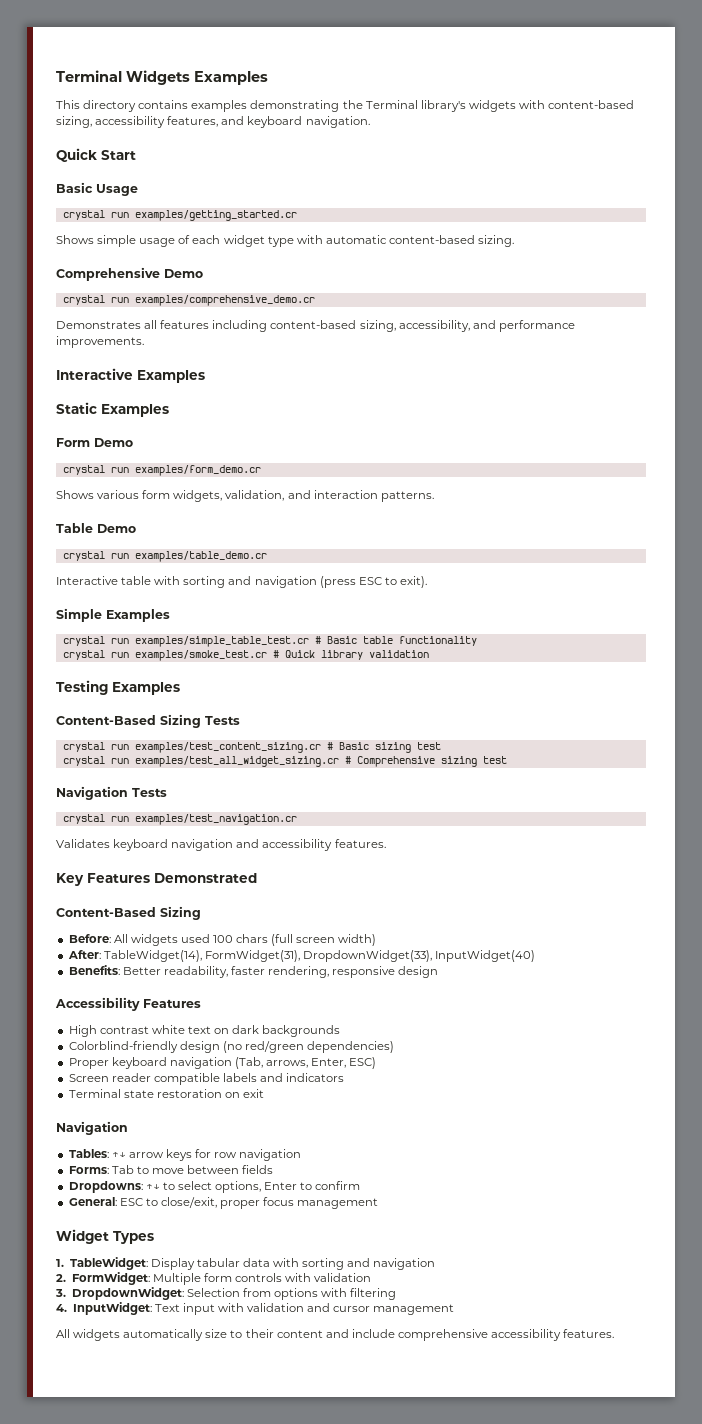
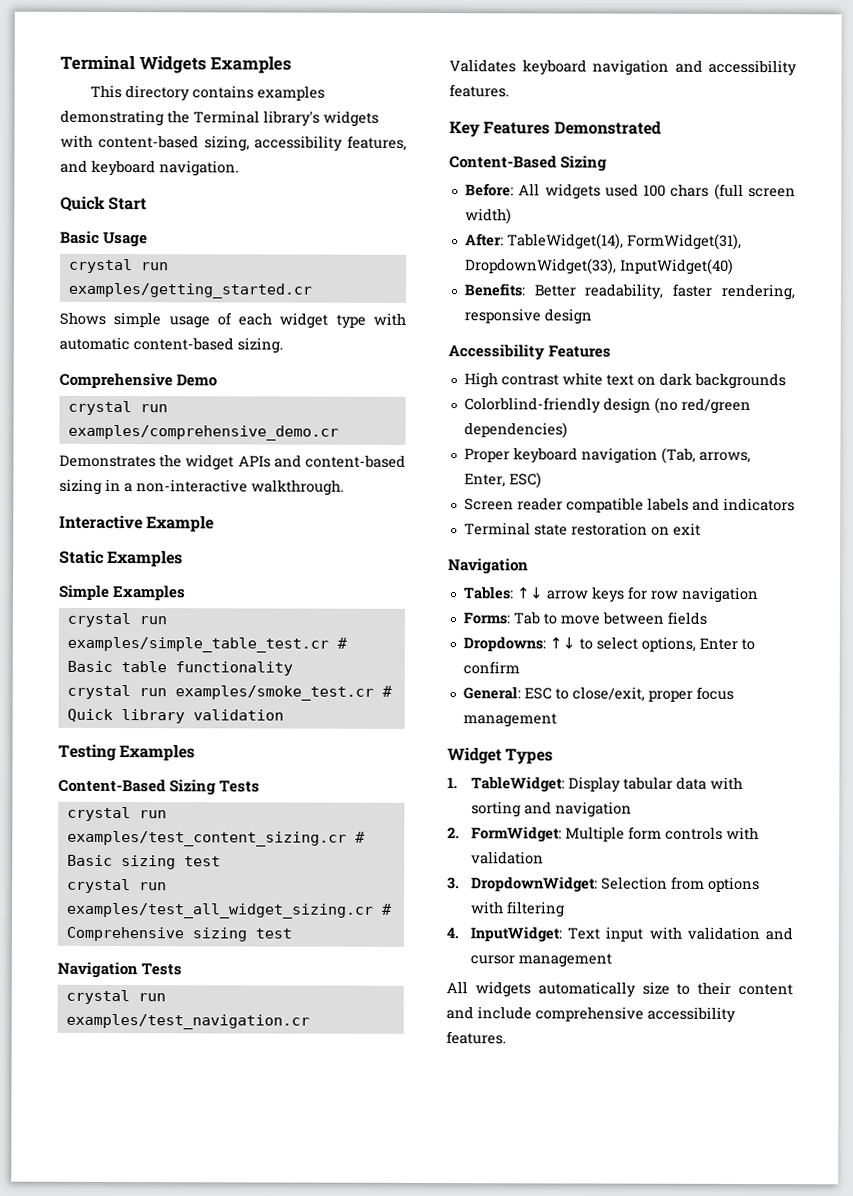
- Demonstrates all features including content-based sizing, accessibility, and performance improvements.
- Interactive Examples
+ Demonstrates the widget APIs and content-based sizing in a non-interactive walkthrough.
+ Interactive Example
- Form Demo
- crystal run examples/form_demo.cr
- Shows various form widgets, validation, and interaction patterns.
- Table Demo
- crystal run examples/table_demo.cr
- Interactive table with sorting and navigation (press ESC to exit).

